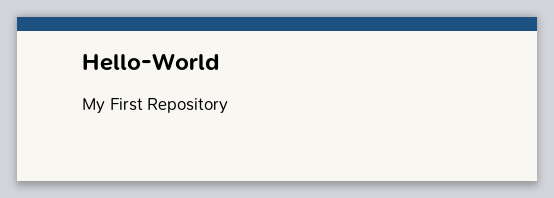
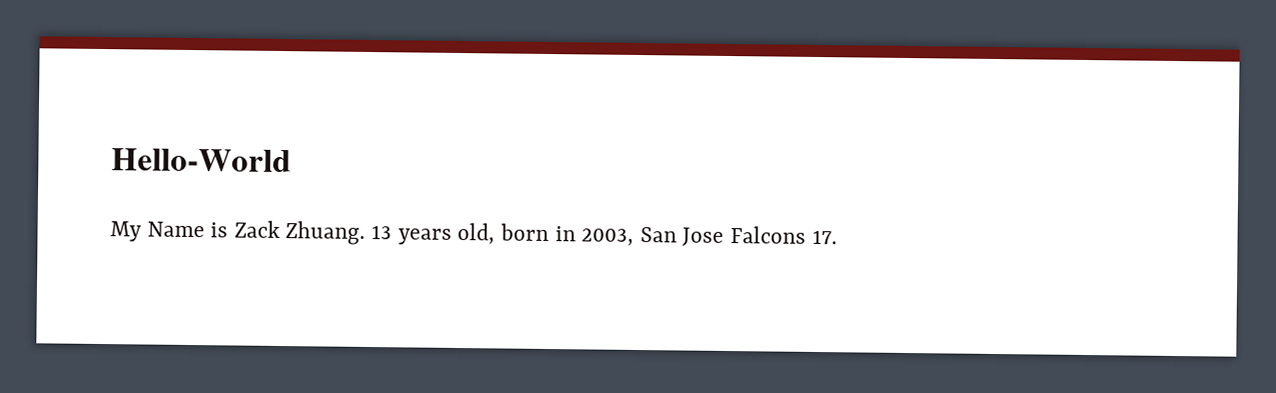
- My First Repository
+ My Name is Zack Zhuang. 13 years old, born in 2003, San Jose Falcons 17.

